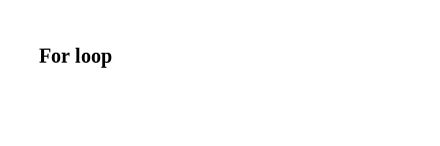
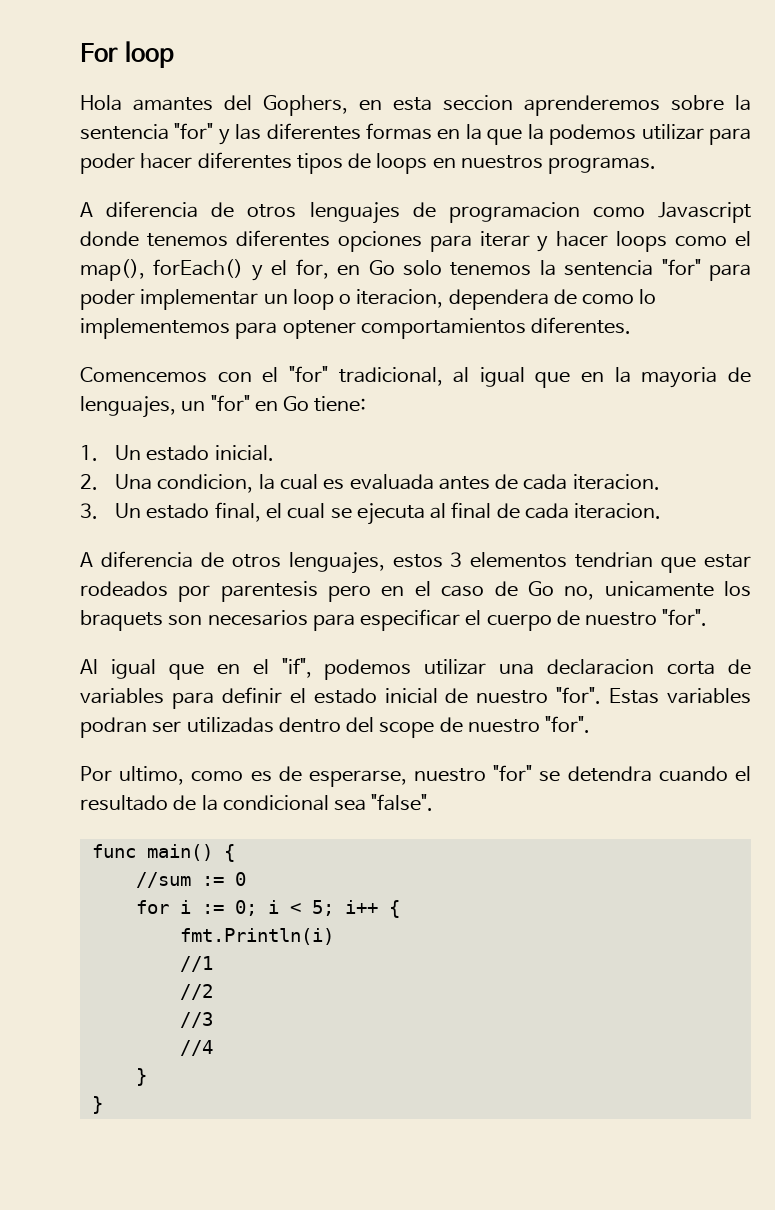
+ Hola amantes del Gophers, en esta seccion aprenderemos sobre la sentencia "for" y las diferentes formas en la que la podemos utilizar para poder hacer diferentes tipos de loops en nuestros programas.
+ A diferencia de otros lenguajes de programacion como Javascript donde tenemos diferentes opciones para iterar y hacer loops como el map(), forEach() y el for, en Go solo tenemos la sentencia "for" para poder implementar un loop o iteracion, dependera de como lo implementemos para optener comportamientos diferentes.
+ Comencemos con el "for" tradicional, al igual que en la mayoria de lenguajes, un "for" en Go tiene:
+ 1. Un estado inicial.
+ 2. Una condicion, la cual es evaluada antes de cada iteracion.
+ 3. Un estado final, el cual se ejecuta al final de cada iteracion.
+ A diferencia de otros lenguajes, estos 3 elementos tendrian que estar rodeados por parentesis pero en el caso de Go no, unicamente los braquets son necesarios para especificar el cuerpo de nuestro "for".
+ Al igual que en el "if", podemos utilizar una declaracion corta de variables para definir el estado inicial de nuestro "for". Estas variables podran ser utilizadas dentro del scope de nuestro "for".
+ Por ultimo, como es de esperarse, nuestro "for" se detendra cuando el resultado de la condicional sea "false".
+ func main() {
+ //sum := 0
+ for i := 0; i < 5; i++ {
+ fmt.Println(i)
+ //1
+ //2
+ //3
+ //4
+ }
+ }

